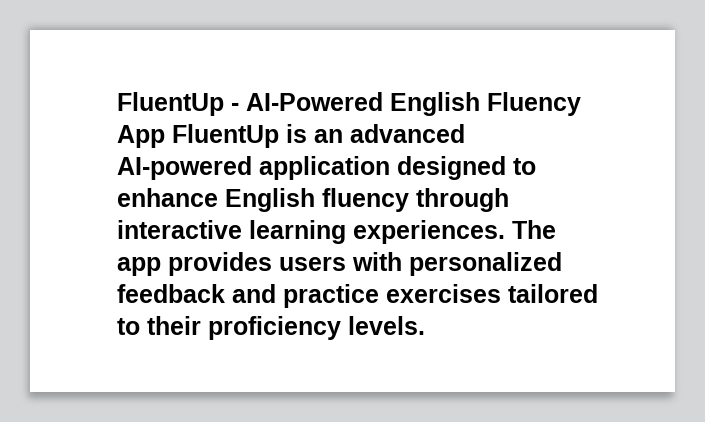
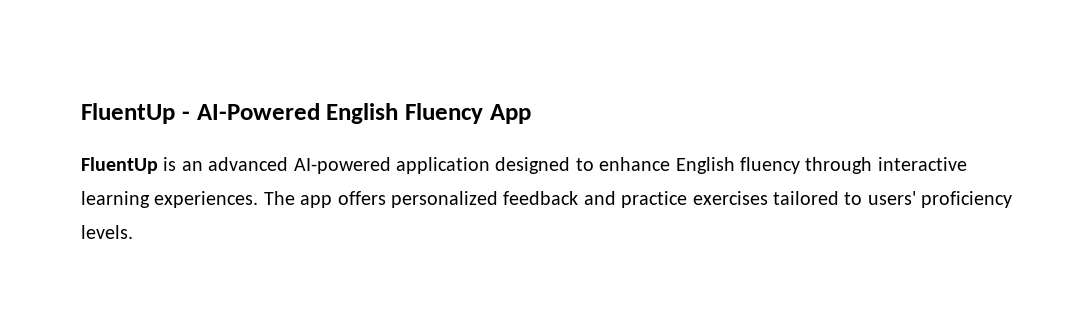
- FluentUp - AI-Powered English Fluency App FluentUp is an advanced AI-powered application designed to enhance English fluency through interactive learning experiences.
+ FluentUp - AI-Powered English Fluency App
+ FluentUp is an advanced AI-powered application designed to enhance English fluency through interactive learning experiences.
- The app provides users with personalized feedback and practice exercises tailored to their proficiency levels.
+ The app offers personalized feedback and practice exercises tailored to users' proficiency levels.

